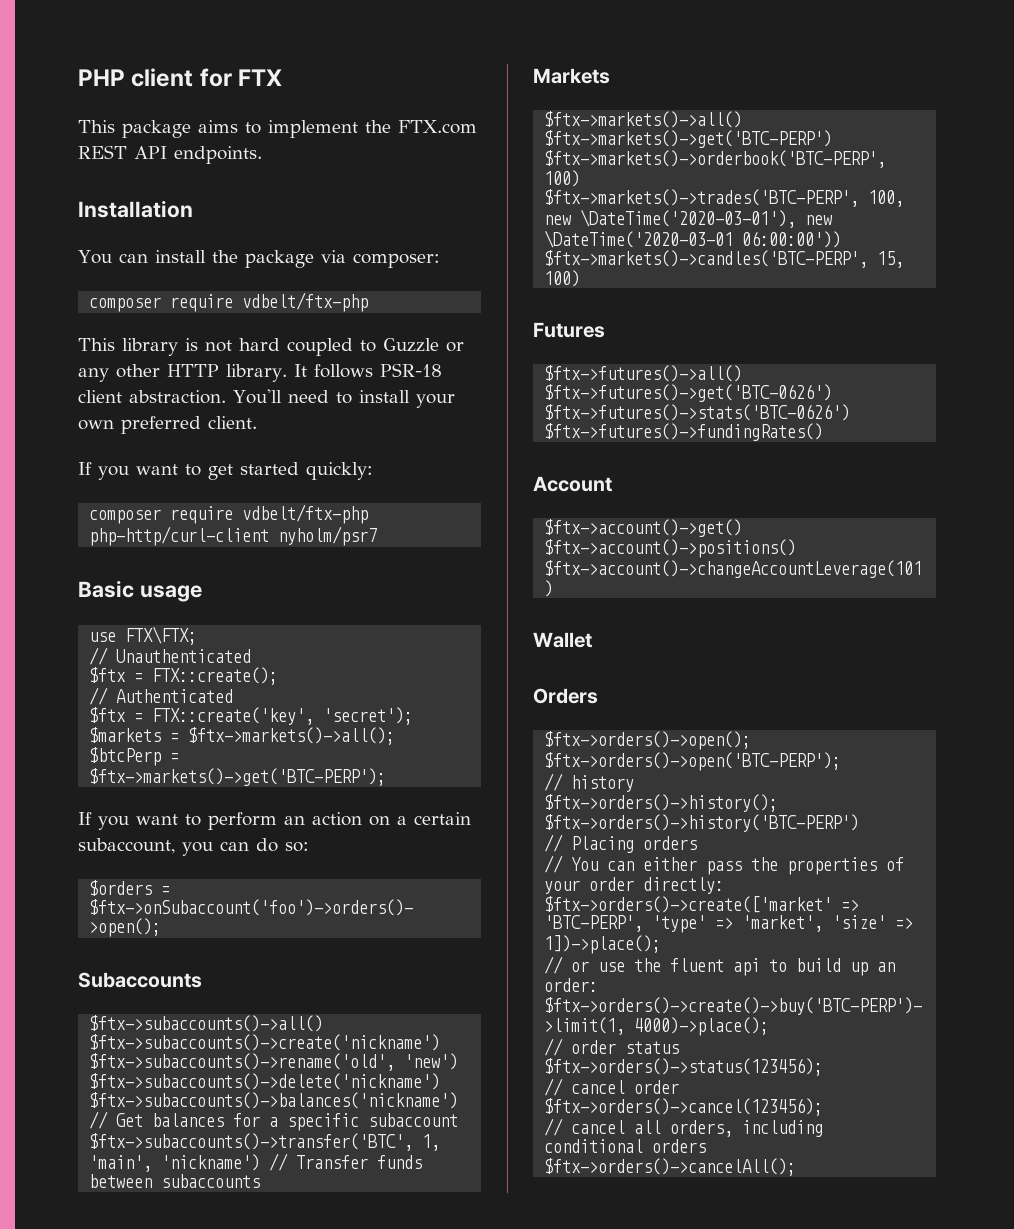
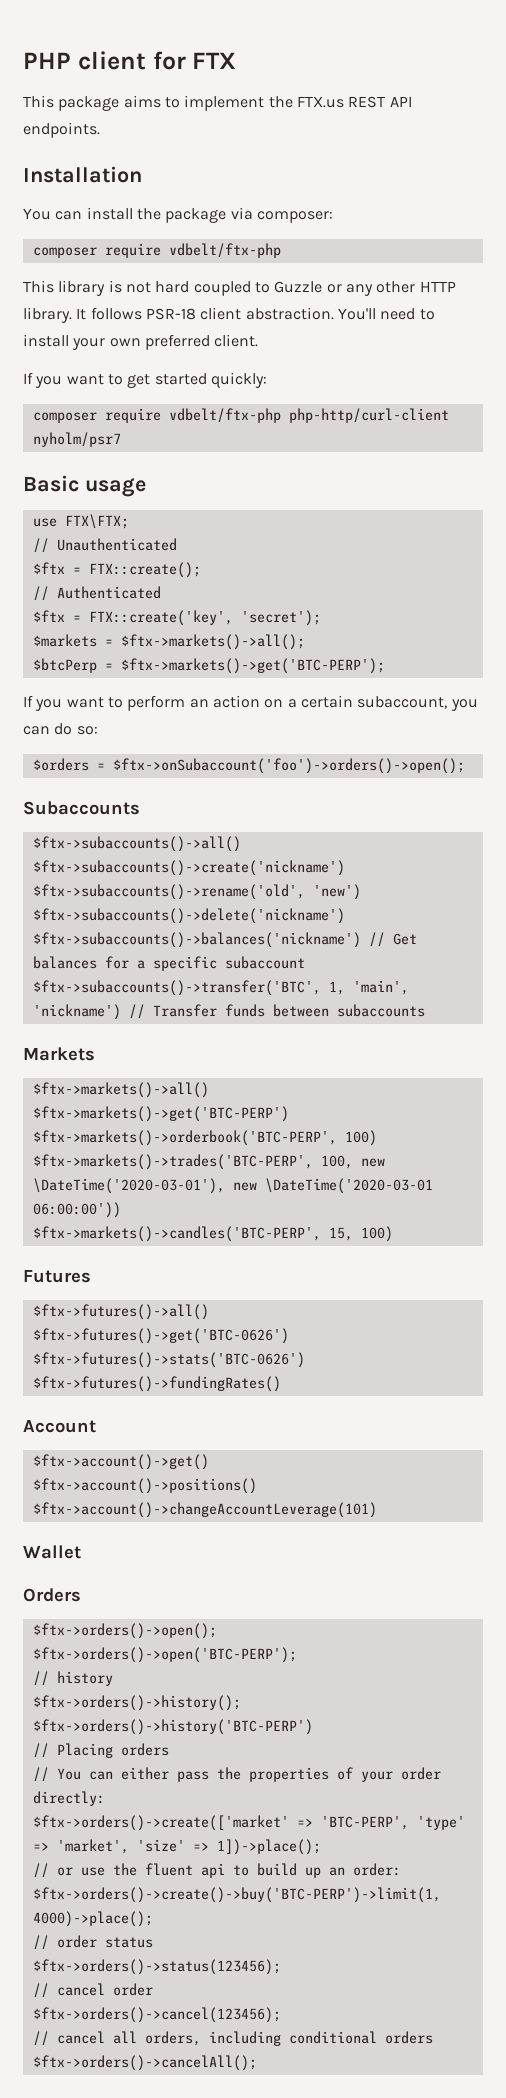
- This package aims to implement the FTX.com REST API endpoints.
+ This package aims to implement the FTX.us REST API endpoints.

